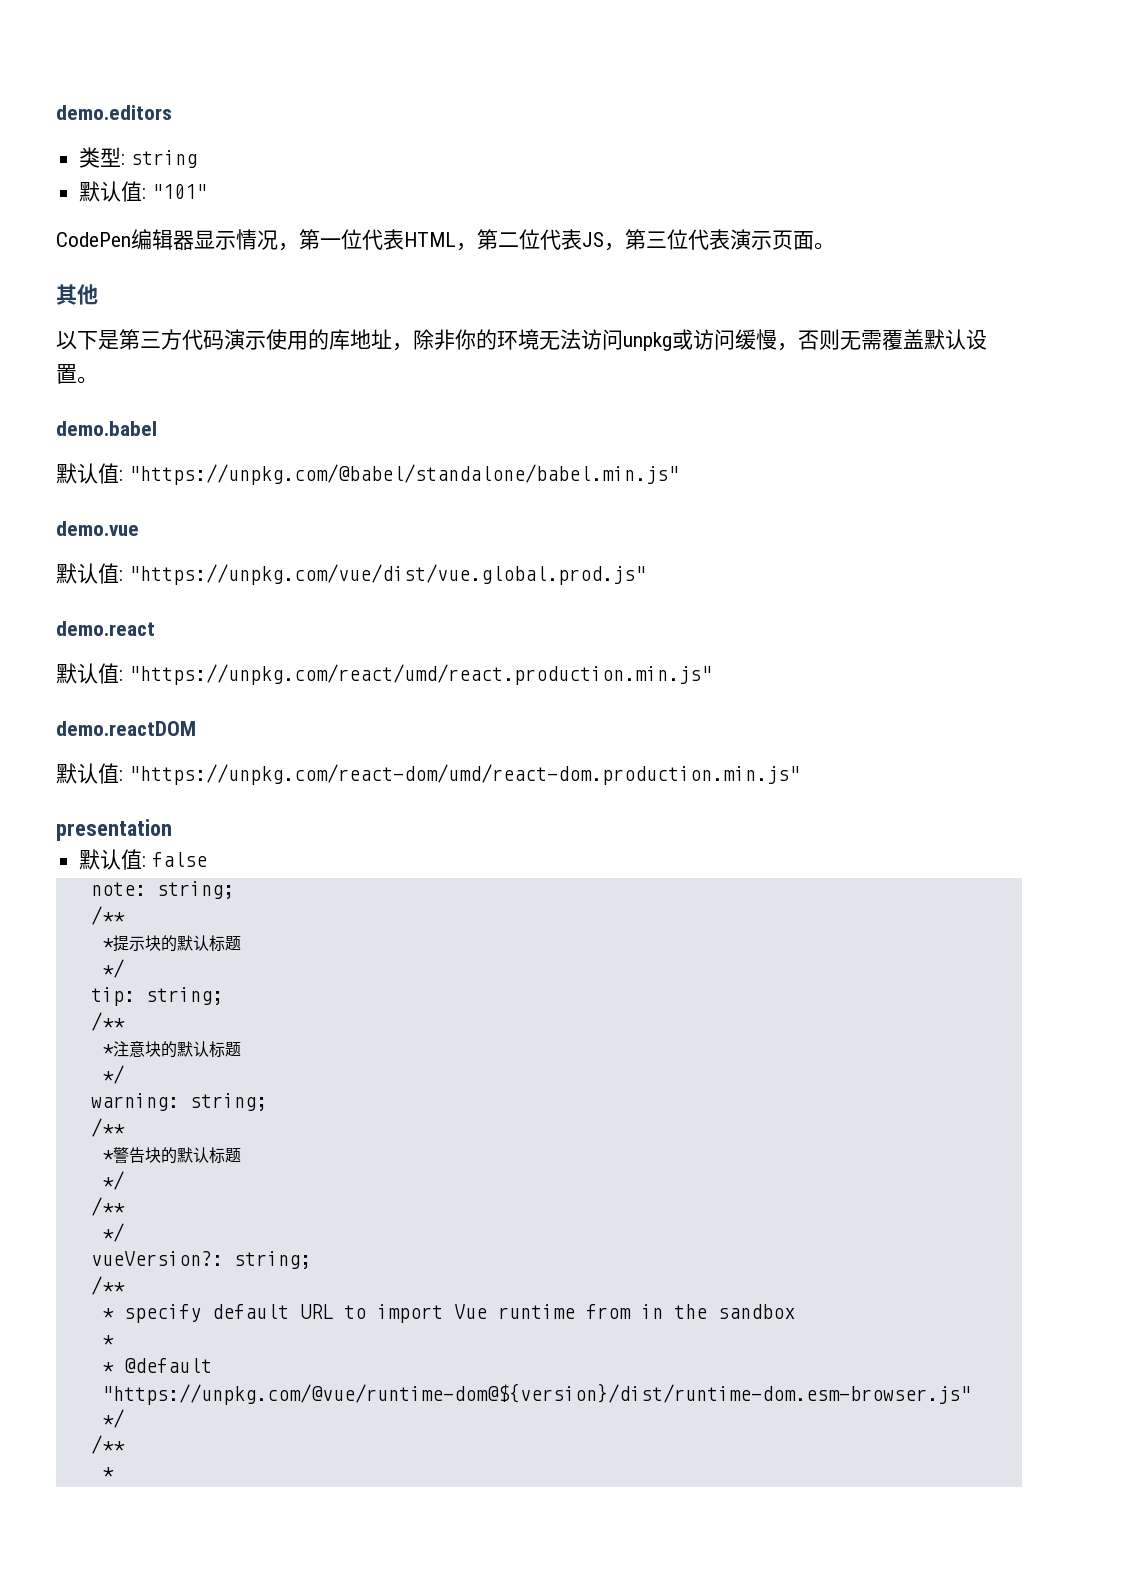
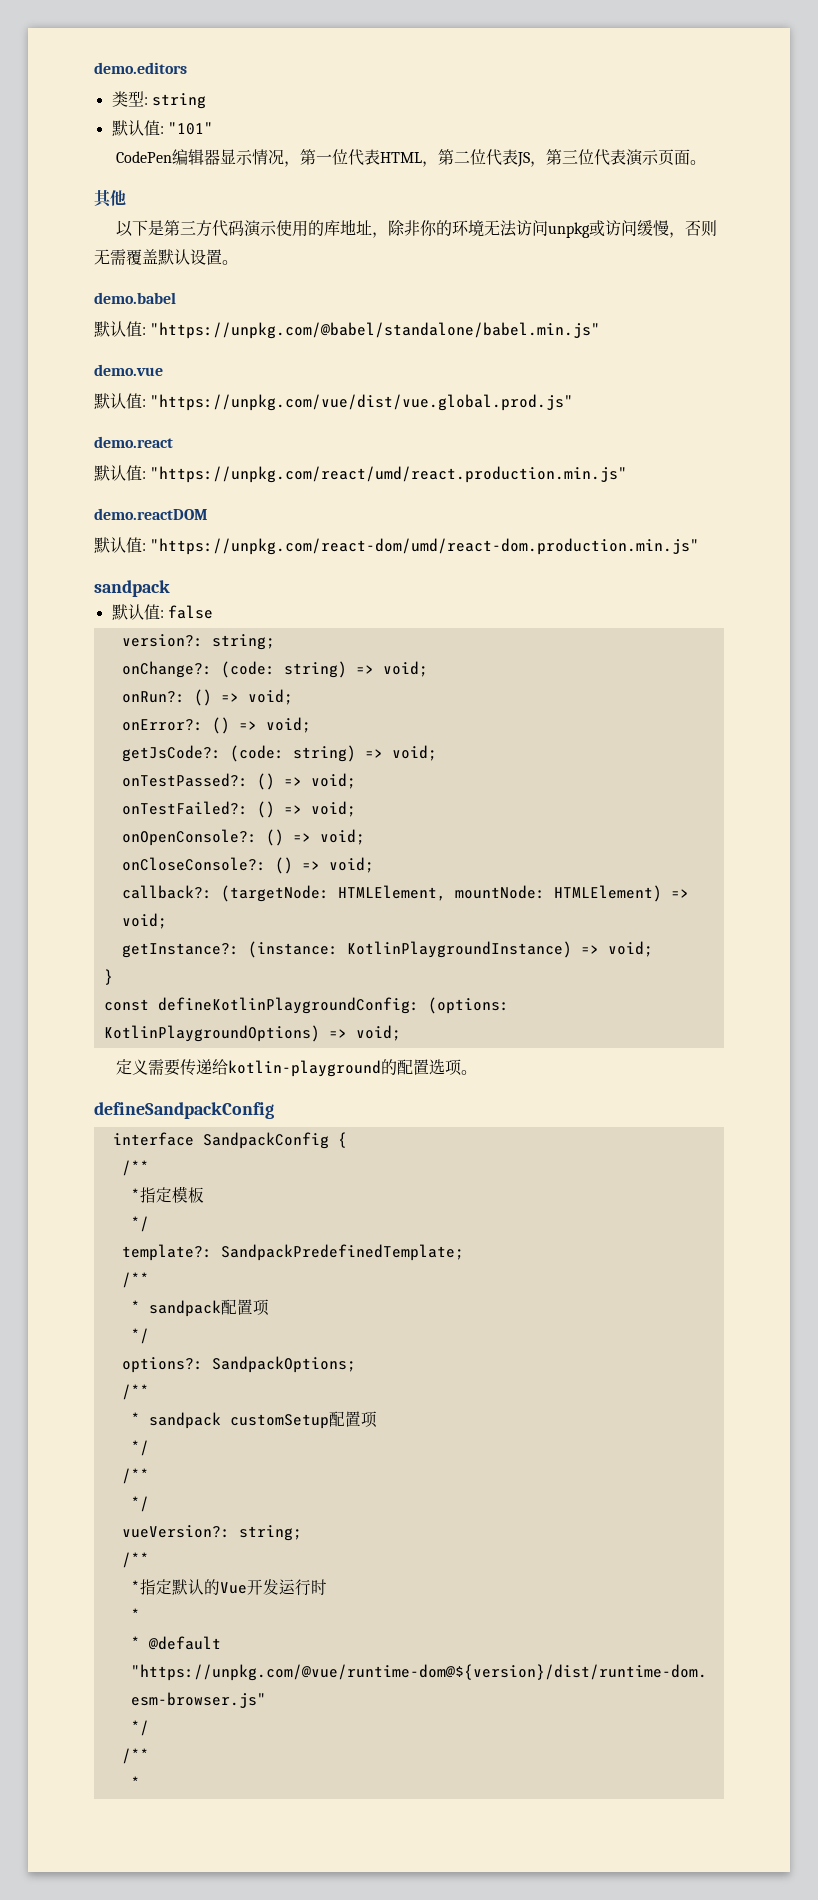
  默认值: "https://unpkg.com/react-dom/umd/react-dom.production.min.js"
- presentation
+ sandpack
- note: string;
+ version?: string;
+ onChange?: (code: string) => void;
+ onRun?: () => void;
+ onError?: () => void;
+ getJsCode?: (code: string) => void;
+ onTestPassed?: () => void;
+ onTestFailed?: () => void;
+ onOpenConsole?: () => void;
+ onCloseConsole?: () => void;
+ callback?: (targetNode: HTMLElement, mountNode: HTMLElement) => void;
+ getInstance?: (instance: KotlinPlaygroundInstance) => void;
+ }
+ const defineKotlinPlaygroundConfig: (options: KotlinPlaygroundOptions) => void;
+ 定义需要传递给kotlin-playground的配置选项。
+ defineSandpackConfig
+ interface SandpackConfig {
  /**
- *提示块的默认标题
+ *指定模板
  */
- tip: string;
+ template?: SandpackPredefinedTemplate;
  /**
- *注意块的默认标题
+ * sandpack配置项
  */
- warning: string;
+ options?: SandpackOptions;
  /**
- *警告块的默认标题
+ * sandpack customSetup配置项
- * specify default URL to import Vue runtime from in the sandbox
+ *指定默认的Vue开发运行时

